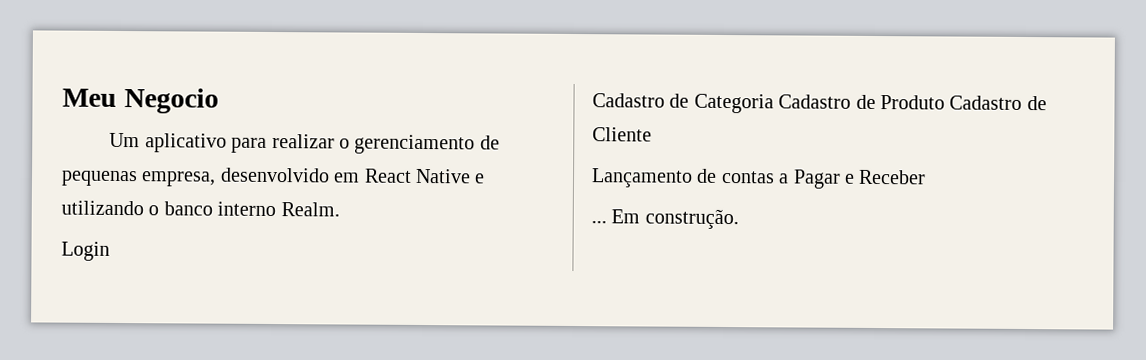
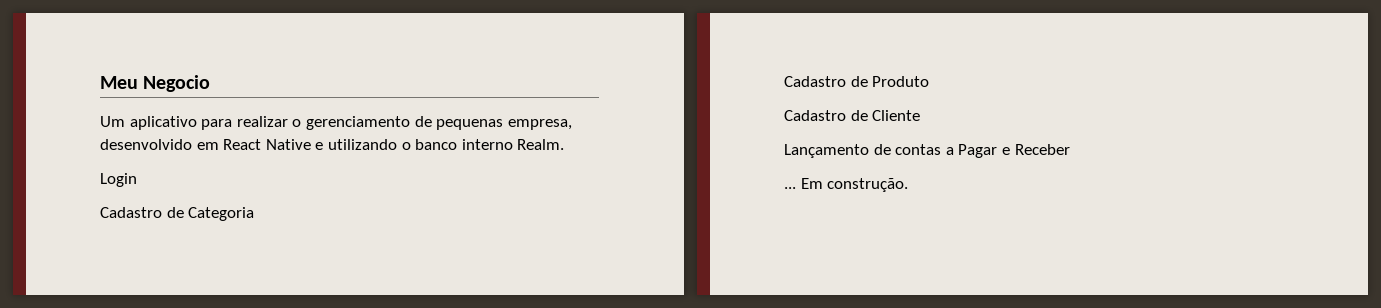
- Cadastro de Categoria Cadastro de Produto Cadastro de Cliente
+ Cadastro de Categoria
+ Cadastro de Produto
+ Cadastro de Cliente

